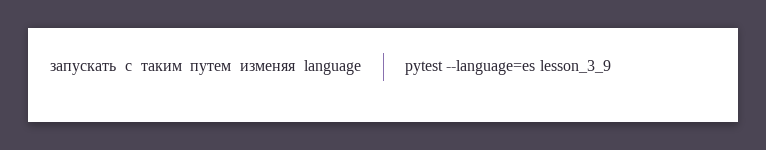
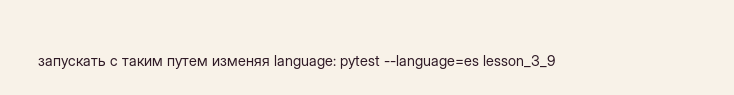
- запускать с таким путем изменяя language pytest --language=es lesson_3_9
+ запускать с таким путем изменяя language: pytest --language=es lesson_3_9

